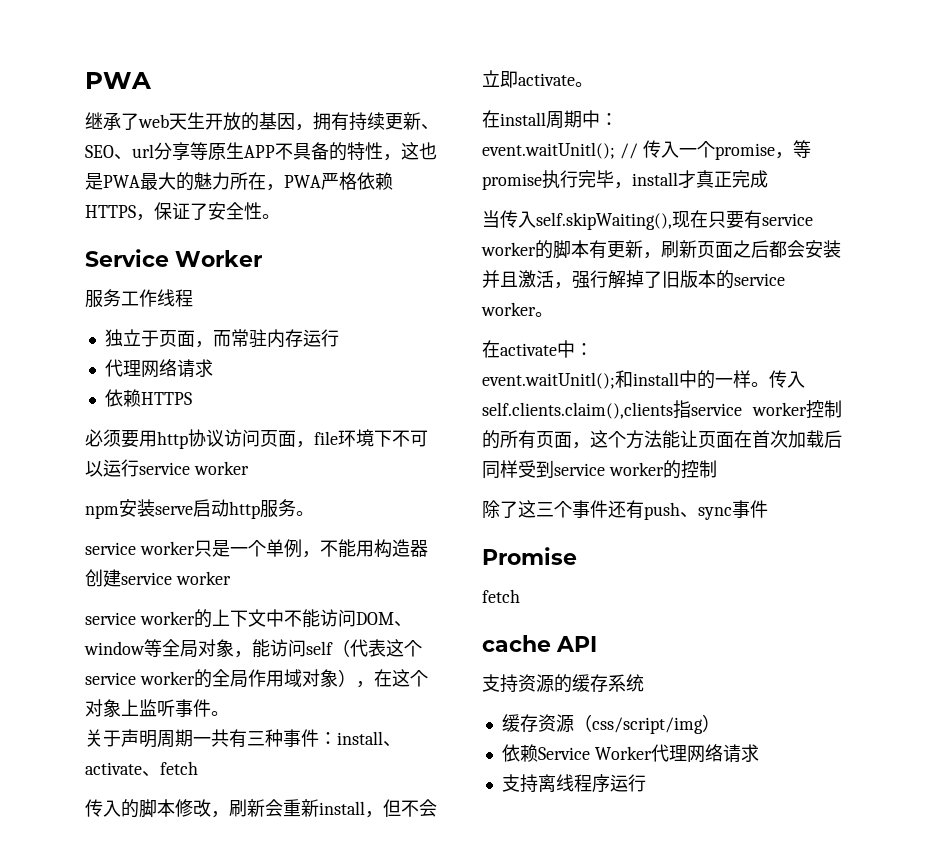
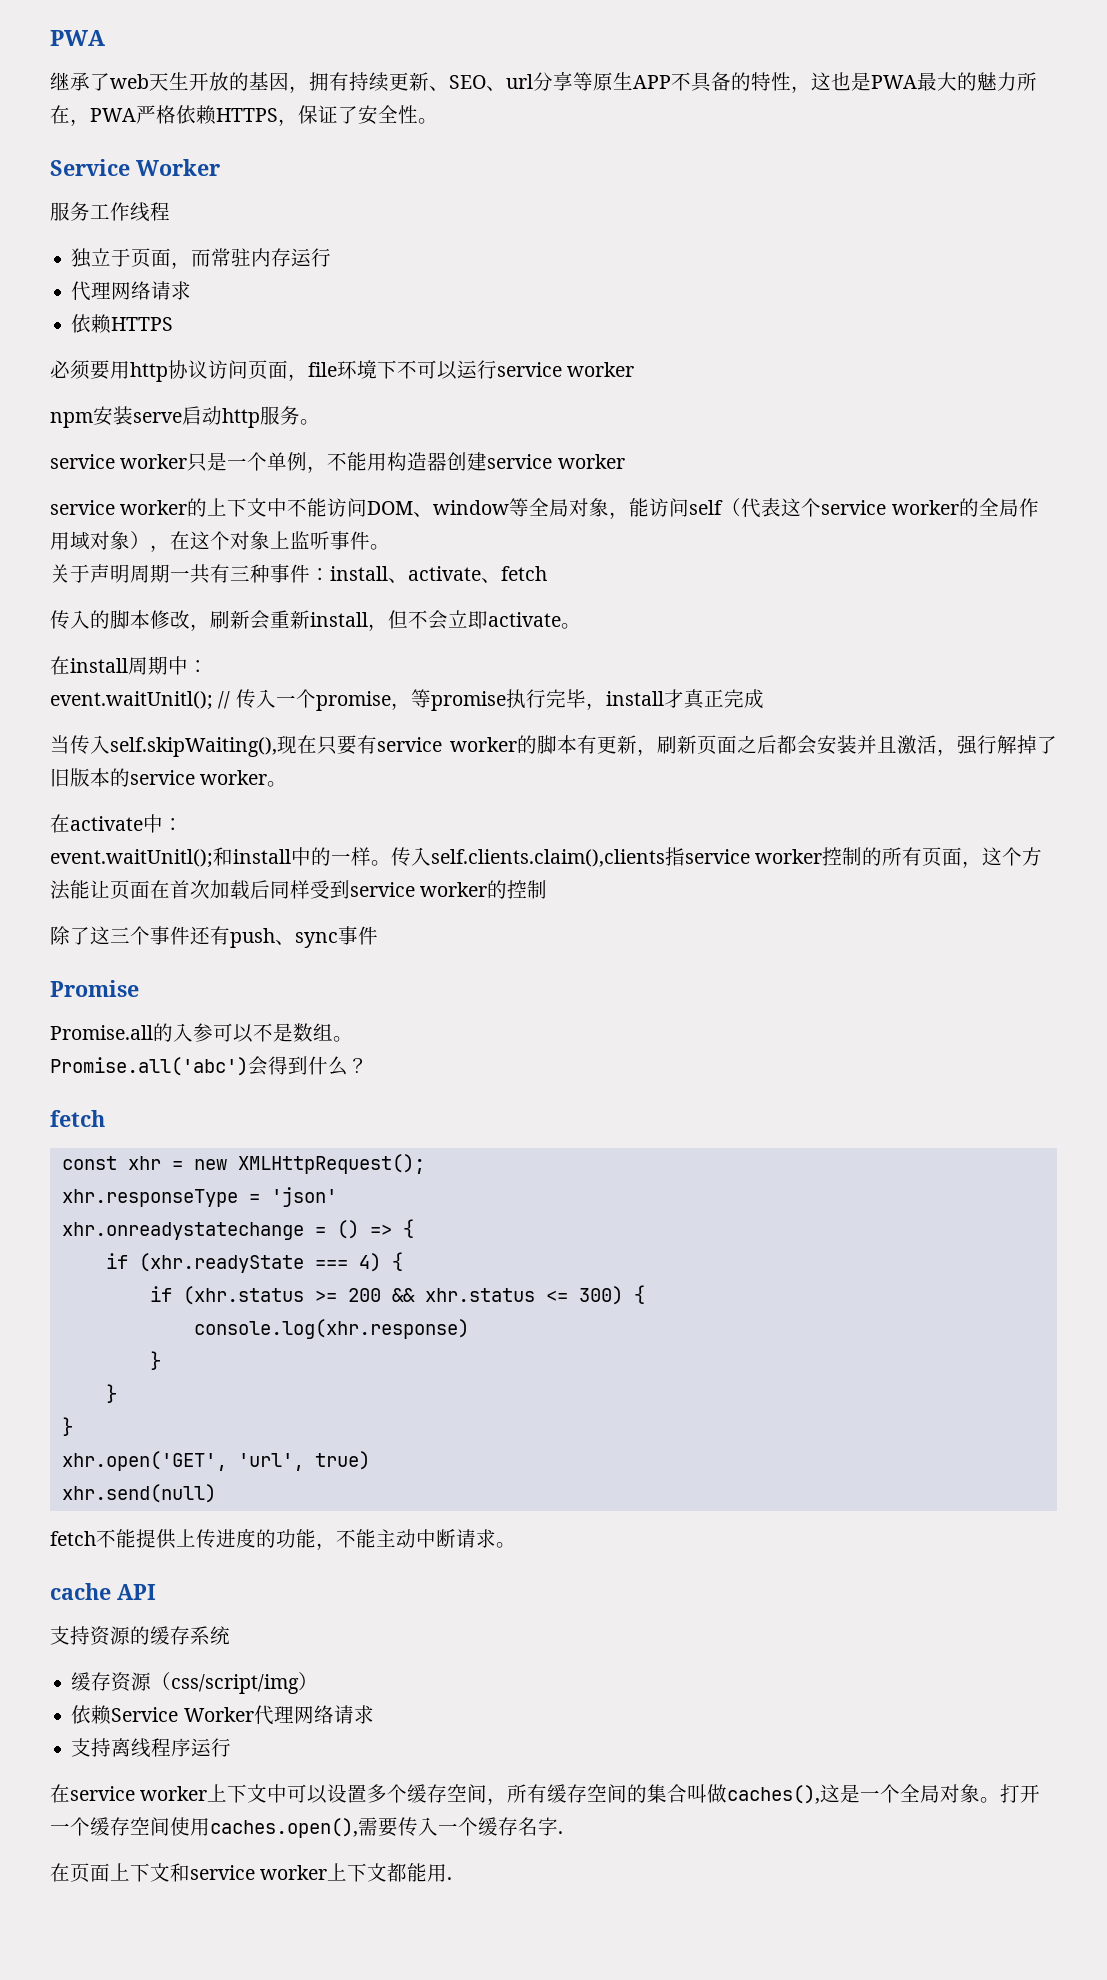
  Promise
+ Promise.all的入参可以不是数组。
+ Promise.all('abc')会得到什么？
  fetch
+ const xhr = new XMLHttpRequest();
+ xhr.responseType = 'json'
+ xhr.onreadystatechange = () => {
+ if (xhr.readyState === 4) {
+ if (xhr.status >= 200 && xhr.status <= 300) {
+ console.log(xhr.response)
+ }
+ }
+ }
+ xhr.open('GET', 'url', true)
+ xhr.send(null)
+ fetch不能提供上传进度的功能，不能主动中断请求。
+ 在service worker上下文中可以设置多个缓存空间，所有缓存空间的集合叫做caches(),这是一个全局对象。打开一个缓存空间使用caches.open(),需要传入一个缓存名字.
+ 在页面上下文和service worker上下文都能用.

